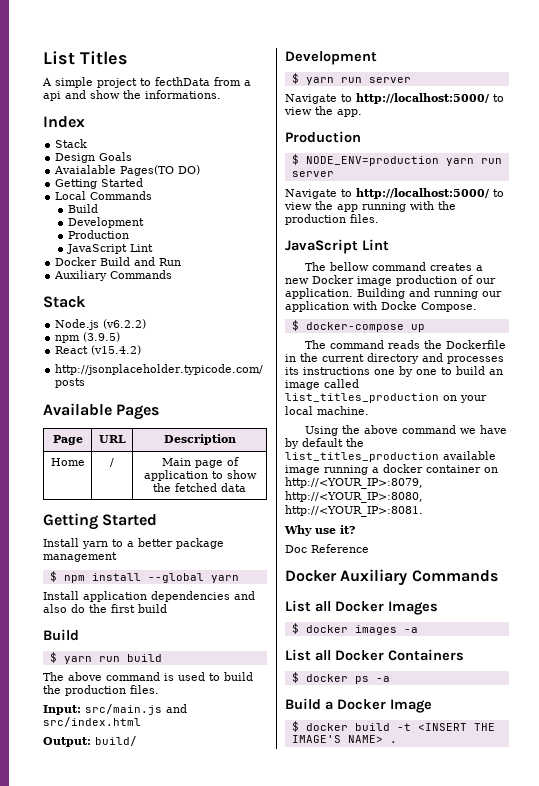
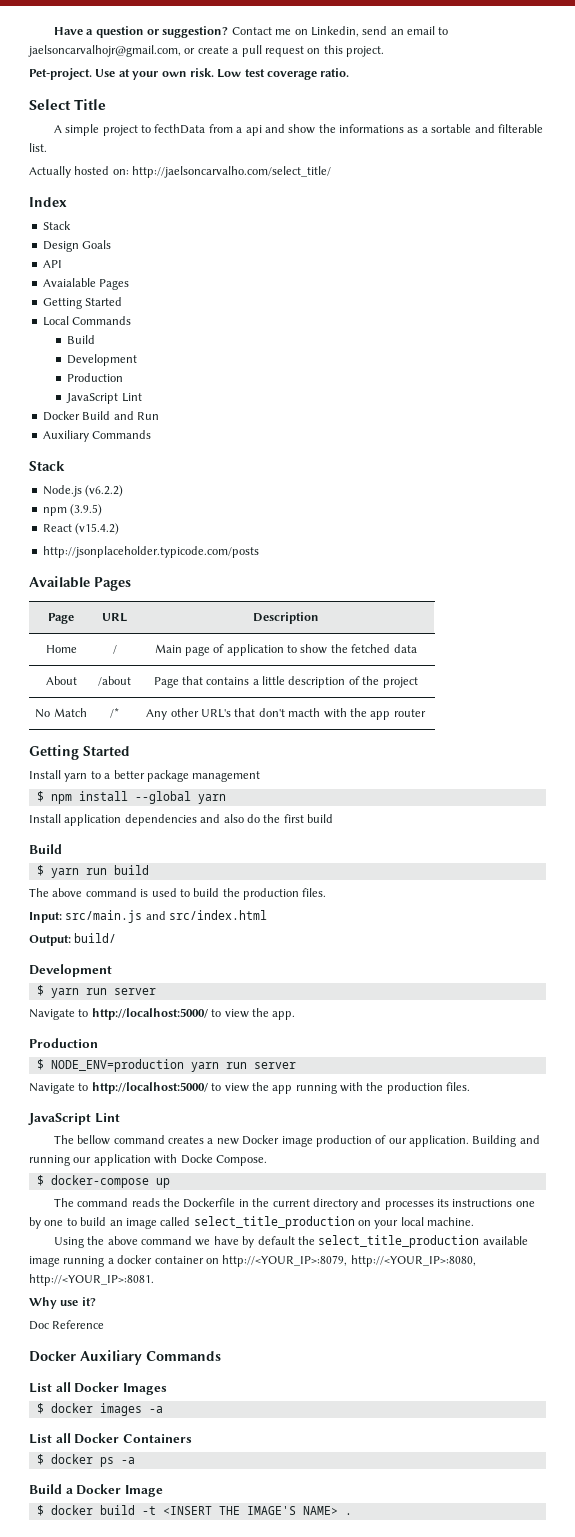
- List Titles
+ Have a question or suggestion? Contact me on Linkedin, send an email to jaelsoncarvalhojr@gmail.com, or create a pull request on this project.
+ Pet-project. Use at your own risk. Low test coverage ratio.
+ Select Title
- A simple project to fecthData from a api and show the informations.
+ A simple project to fecthData from a api and show the informations as a sortable and filterable list.
+ Actually hosted on: http://jaelsoncarvalho.com/select_title/
+ API
- Avaialable Pages(TO DO)
+ Avaialable Pages
+ About | /about | Page that contains a little description of the project
+ No Match | /* | Any other URL's that don't macth with the app router
- The command reads the Dockerfile in the current directory and processes its instructions one by one to build an image called list_titles_production on your local machine.
+ The command reads the Dockerfile in the current directory and processes its instructions one by one to build an image called select_title_production on your local machine.
- Using the above command we have by default the list_titles_production available image running a docker container on http://<YOUR_IP>:8079, http://<YOUR_IP>:8080, http://<YOUR_IP>:8081.
+ Using the above command we have by default the select_title_production available image running a docker container on http://<YOUR_IP>:8079, http://<YOUR_IP>:8080, http://<YOUR_IP>:8081.

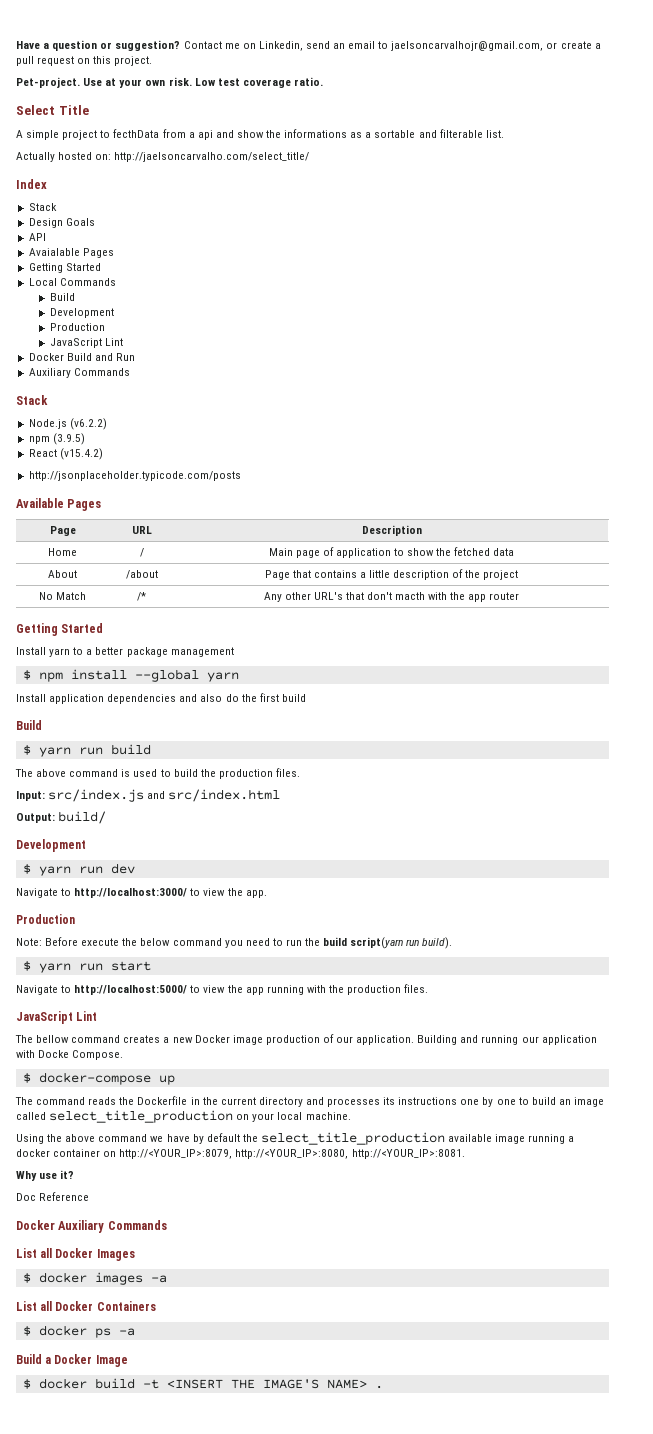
- Input: src/main.js and src/index.html
+ Input: src/index.js and src/index.html
- $ yarn run server
- Navigate to http://localhost:5000/ to view the app.
+ $ yarn run dev
+ Navigate to http://localhost:3000/ to view the app.
- $ NODE_ENV=production yarn run server
+ Note: Before execute the below command you need to run the build script(yarn run build).
+ $ yarn run start

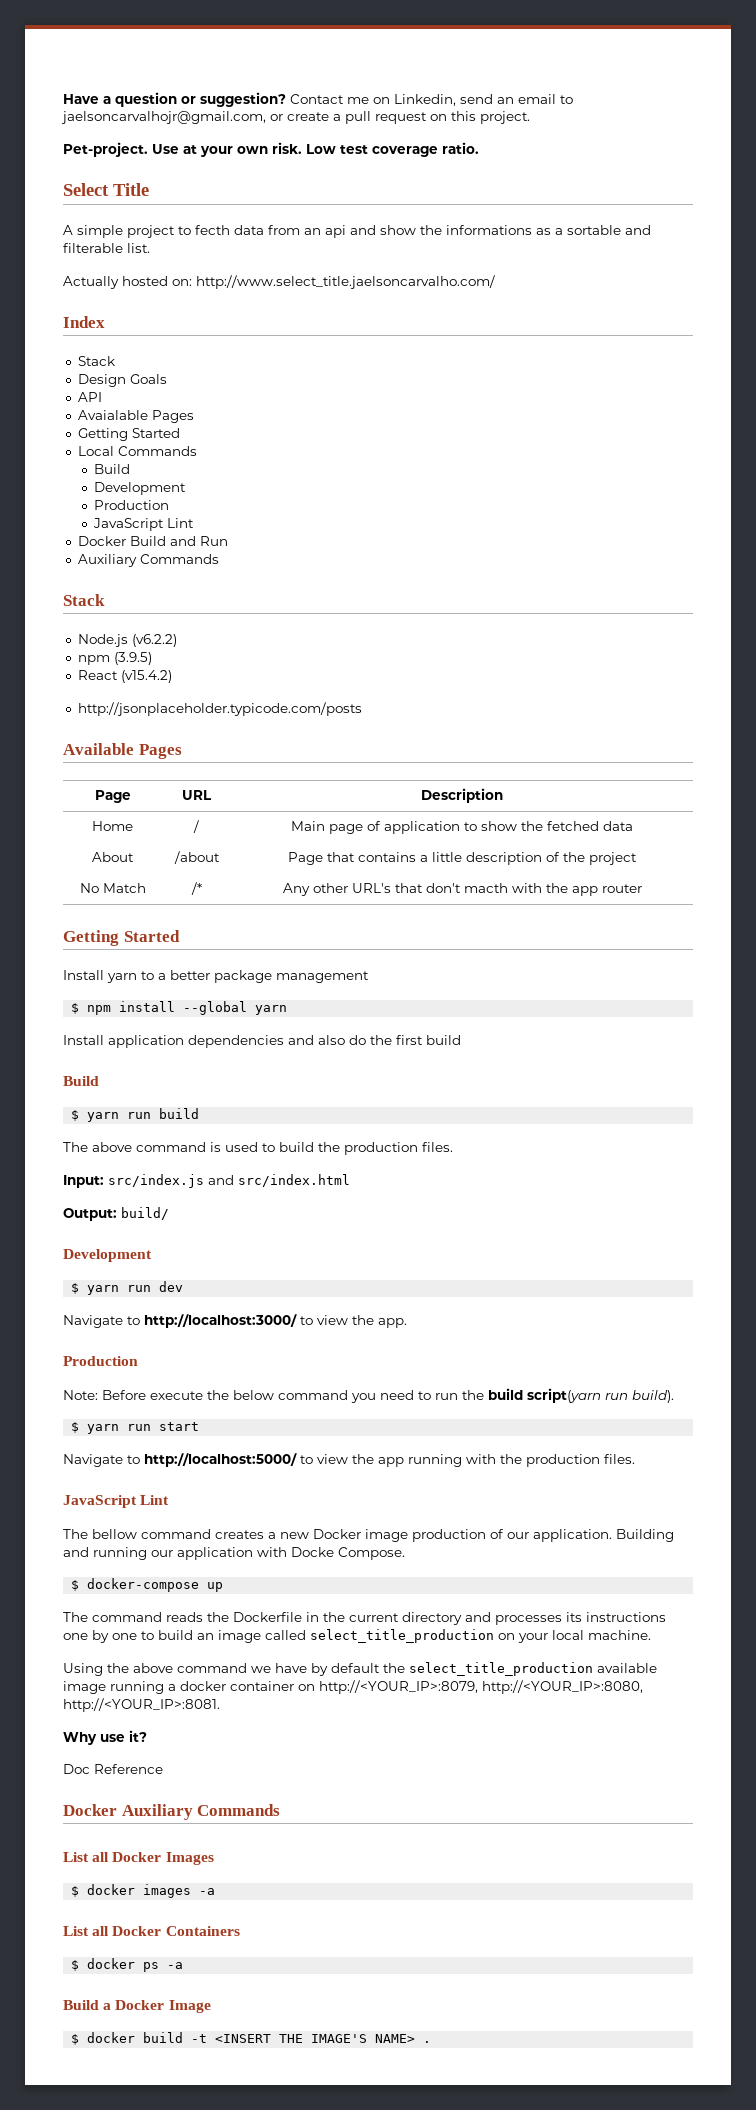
- A simple project to fecthData from a api and show the informations as a sortable and filterable list.
+ A simple project to fecth data from an api and show the informations as a sortable and filterable list.
- Actually hosted on: http://jaelsoncarvalho.com/select_title/
+ Actually hosted on: http://www.select_title.jaelsoncarvalho.com/

